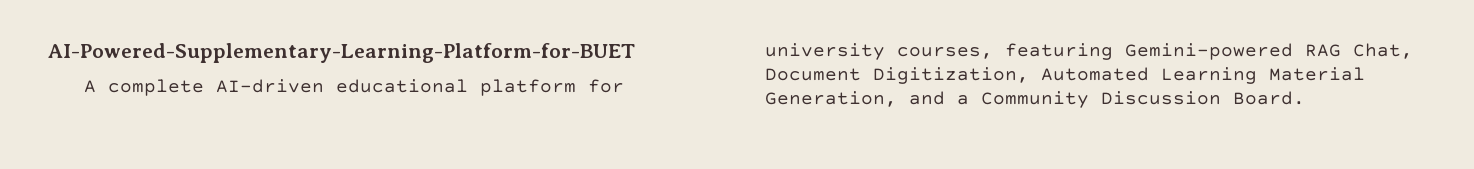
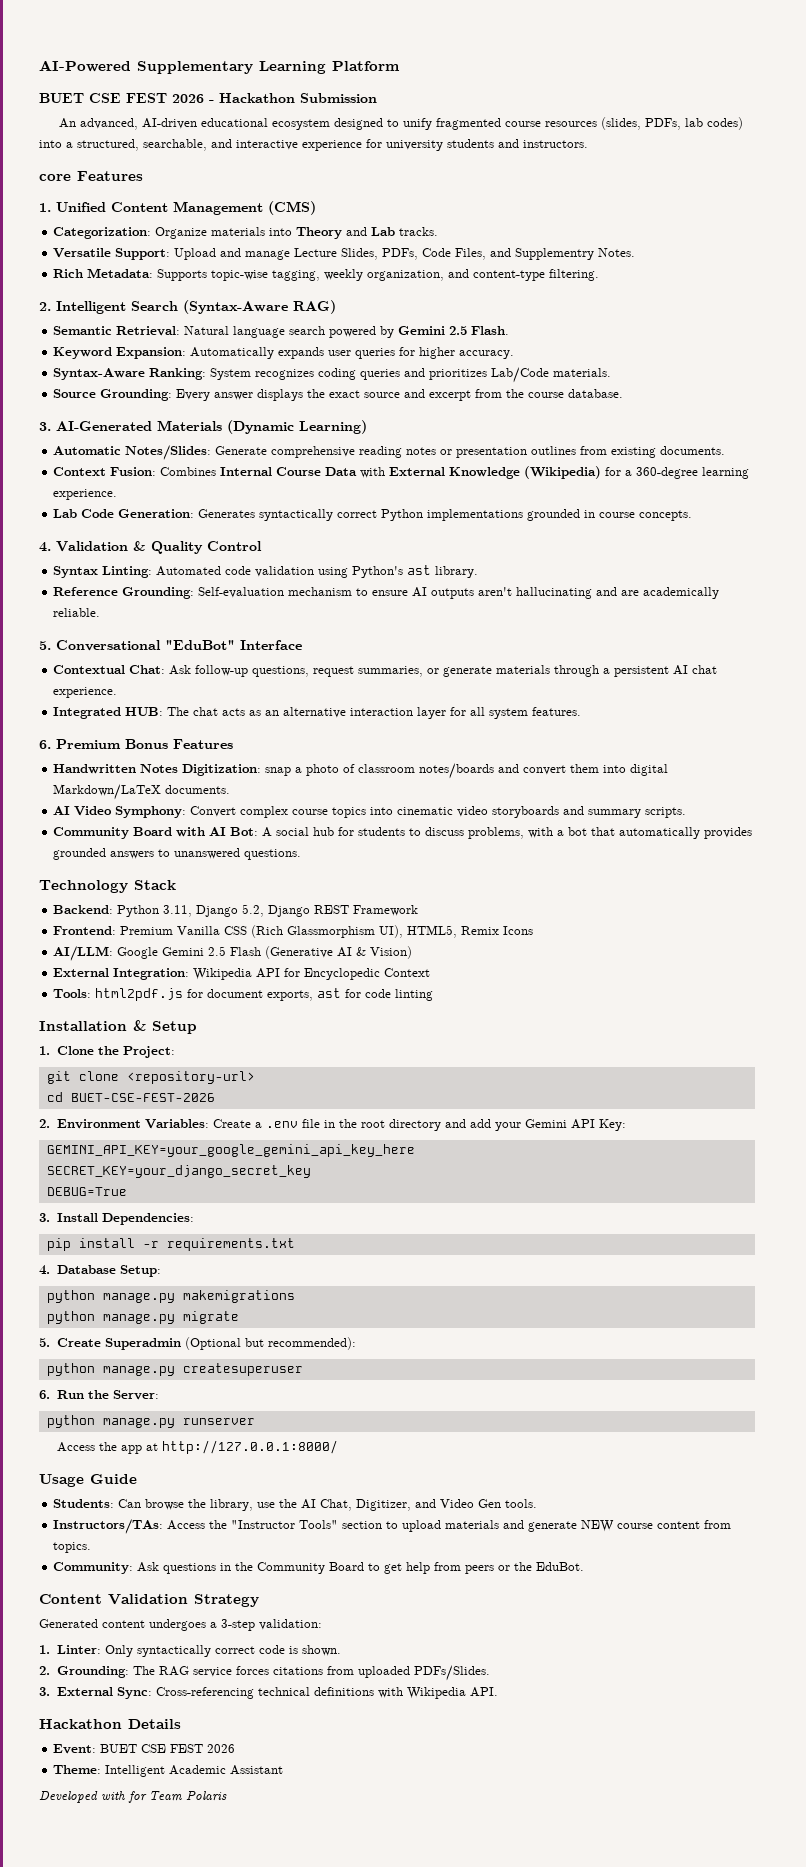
- AI-Powered-Supplementary-Learning-Platform-for-BUET
- A complete AI-driven educational platform for university courses, featuring Gemini-powered RAG Chat, Document Digitization, Automated Learning Material Generation, and a Community Discussion Board.
+ AI-Powered Supplementary Learning Platform
+ BUET CSE FEST 2026 - Hackathon Submission
+ An advanced, AI-driven educational ecosystem designed to unify fragmented course resources (slides, PDFs, lab codes) into a structured, searchable, and interactive experience for university students and instructors.
+ core Features
+ 1. Unified Content Management (CMS)
+ Categorization: Organize materials into Theory and Lab tracks.
+ Versatile Support: Upload and manage Lecture Slides, PDFs, Code Files, and Supplementry Notes.
+ Rich Metadata: Supports topic-wise tagging, weekly organization, and content-type filtering.
+ 2. Intelligent Search (Syntax-Aware RAG)
+ Semantic Retrieval: Natural language search powered by Gemini 2.5 Flash.
+ Keyword Expansion: Automatically expands user queries for higher accuracy.
+ Syntax-Aware Ranking: System recognizes coding queries and prioritizes Lab/Code materials.
+ Source Grounding: Every answer displays the exact source and excerpt from the course database.
+ 3. AI-Generated Materials (Dynamic Learning)
+ Automatic Notes/Slides: Generate comprehensive reading notes or presentation outlines from existing documents.
+ Context Fusion: Combines Internal Course Data with External Knowledge (Wikipedia) for a 360-degree learning experience.
+ Lab Code Generation: Generates syntactically correct Python implementations grounded in course concepts.
+ 4. Validation & Quality Control
+ Syntax Linting: Automated code validation using Python's ast library.
+ Reference Grounding: Self-evaluation mechanism to ensure AI outputs aren't hallucinating and are academically reliable.
+ 5. Conversational "EduBot" Interface
+ Contextual Chat: Ask follow-up questions, request summaries, or generate materials through a persistent AI chat experience.
+ Integrated HUB: The chat acts as an alternative interaction layer for all system features.
+ 6. Premium Bonus Features
+ Handwritten Notes Digitization: snap a photo of classroom notes/boards and convert them into digital Markdown/LaTeX documents.
+ AI Video Symphony: Convert complex course topics into cinematic video storyboards and summary scripts.
+ Community Board with AI Bot: A social hub for students to discuss problems, with a bot that automatically provides grounded answers to unanswered questions.
+ Technology Stack
+ Backend: Python 3.11, Django 5.2, Django REST Framework
+ Frontend: Premium Vanilla CSS (Rich Glassmorphism UI), HTML5, Remix Icons
+ AI/LLM: Google Gemini 2.5 Flash (Generative AI & Vision)
+ External Integration: Wikipedia API for Encyclopedic Context
+ Tools: html2pdf.js for document exports, ast for code linting
+ Installation & Setup
+ 1. Clone the Project:
+ git clone <repository-url>
+ cd BUET-CSE-FEST-2026
+ 2. Environment Variables: Create a .env file in the root directory and add your Gemini API Key:
+ GEMINI_API_KEY=your_google_gemini_api_key_here
+ SECRET_KEY=your_django_secret_key
+ DEBUG=True
+ 3. Install Dependencies:
+ pip install -r requirements.txt
+ 4. Database Setup:
+ python manage.py makemigrations
+ python manage.py migrate
+ 5. Create Superadmin (Optional but recommended):
+ python manage.py createsuperuser
+ 6. Run the Server:
+ python manage.py runserver
+ Access the app at http://127.0.0.1:8000/
+ Usage Guide
+ Students: Can browse the library, use the AI Chat, Digitizer, and Video Gen tools.
+ Instructors/TAs: Access the "Instructor Tools" section to upload materials and generate NEW course content from topics.
+ Community: Ask questions in the Community Board to get help from peers or the EduBot.
+ Content Validation Strategy
+ Generated content undergoes a 3-step validation:
+ 1. Linter: Only syntactically correct code is shown.
+ 2. Grounding: The RAG service forces citations from uploaded PDFs/Slides.
+ 3. External Sync: Cross-referencing technical definitions with Wikipedia API.
+ Hackathon Details
+ Event: BUET CSE FEST 2026
+ Theme: Intelligent Academic Assistant
+ Developed with for Team Polaris

